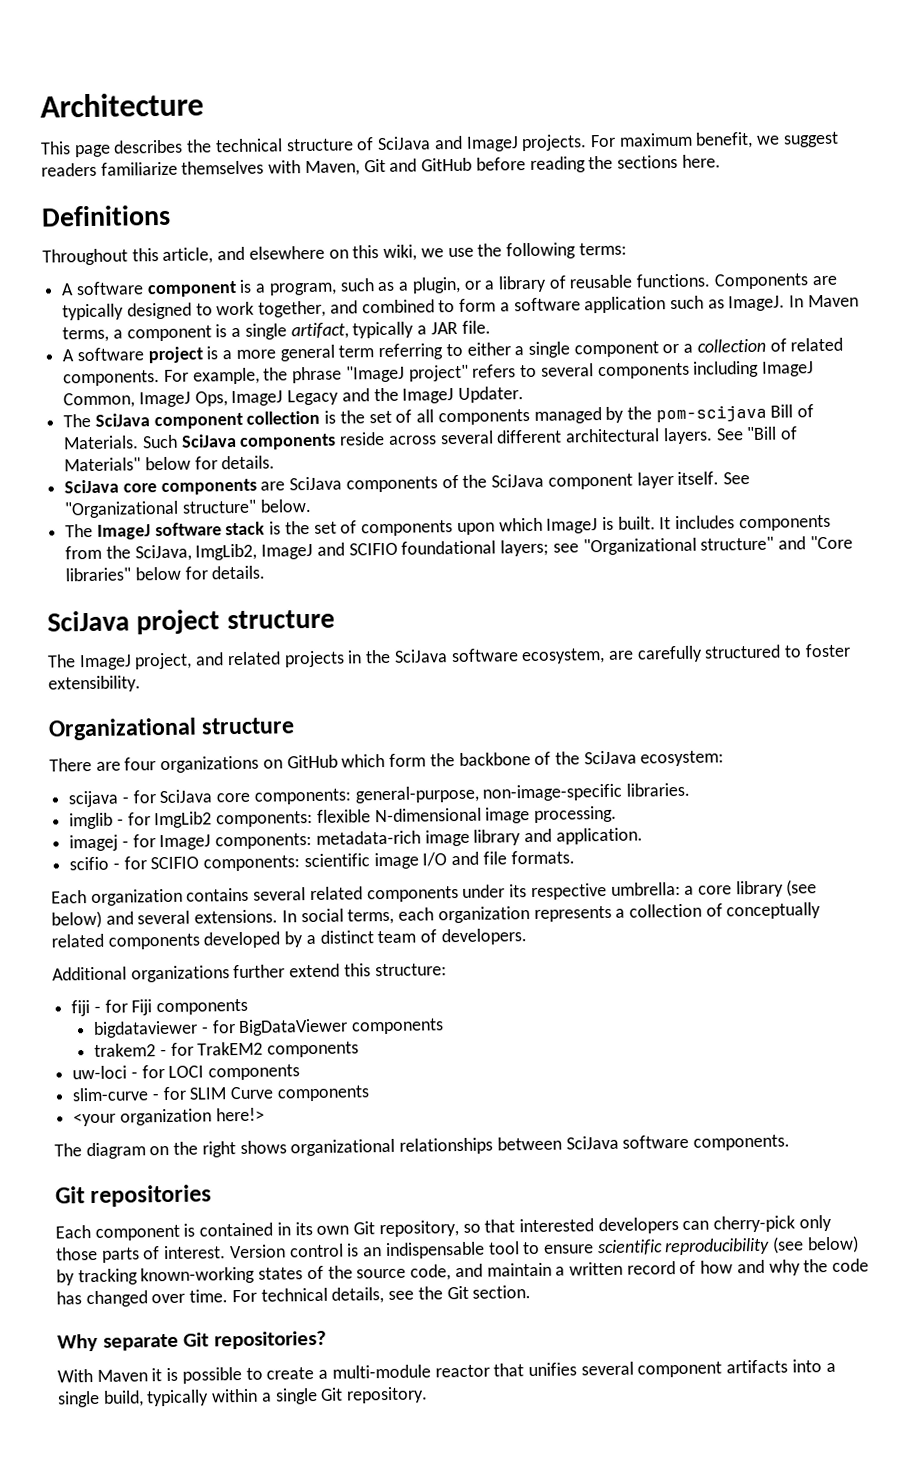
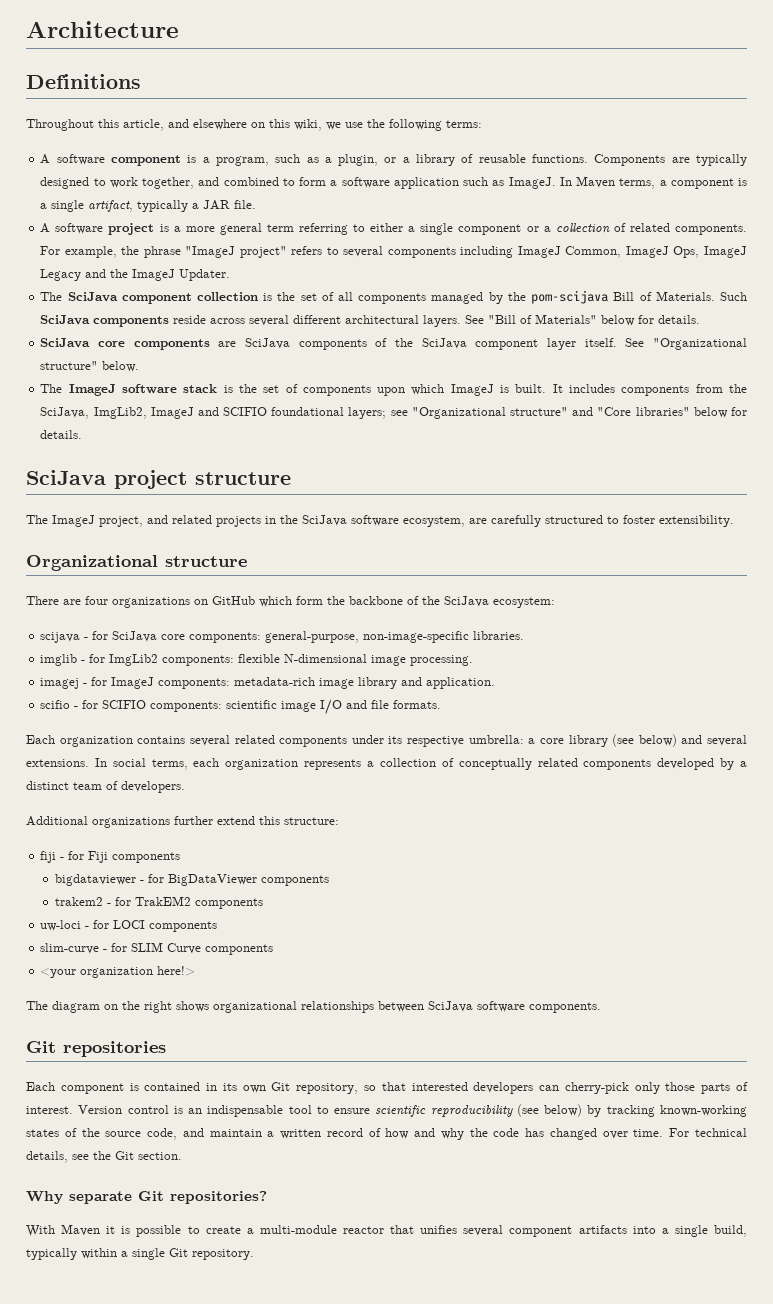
- This page describes the technical structure of SciJava and ImageJ projects. For maximum benefit, we suggest readers familiarize themselves with Maven, Git and GitHub before reading the sections here.

